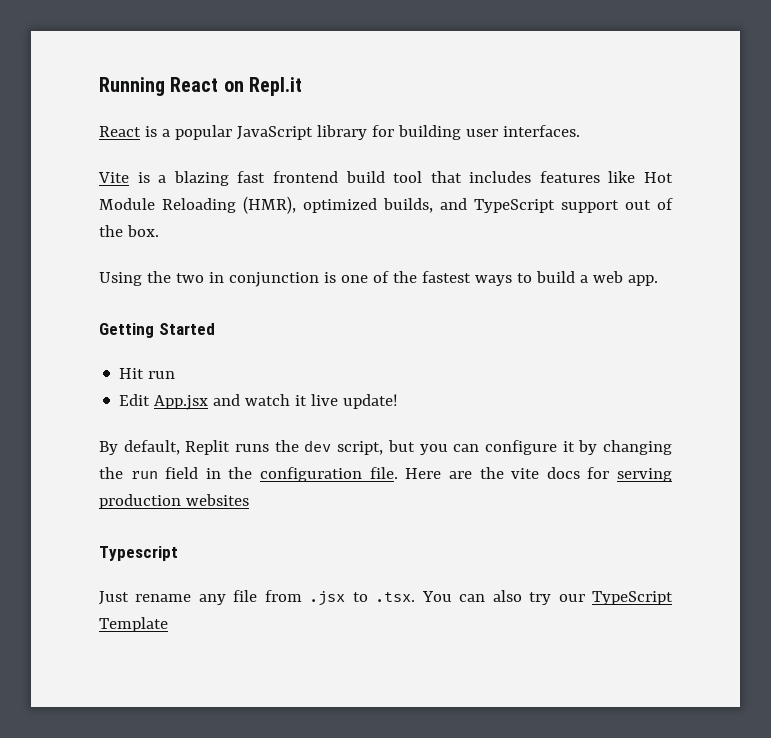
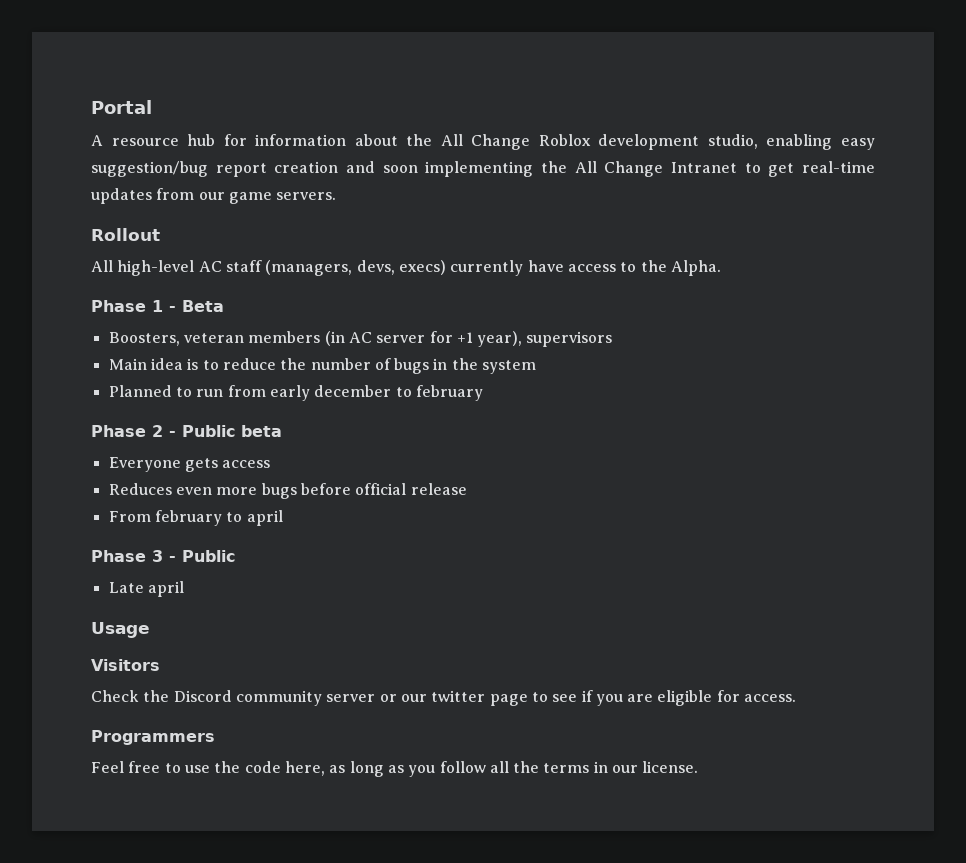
- Running React on Repl.it
- React is a popular JavaScript library for building user interfaces.
- Vite is a blazing fast frontend build tool that includes features like Hot Module Reloading (HMR), optimized builds, and TypeScript support out of the box.
- Using the two in conjunction is one of the fastest ways to build a web app.
- Getting Started
- Hit run
- Edit App.jsx and watch it live update!
- By default, Replit runs the dev script, but you can configure it by changing the run field in the configuration file. Here are the vite docs for serving production websites
- Typescript
- Just rename any file from .jsx to .tsx. You can also try our TypeScript Template
+ Portal
+ A resource hub for information about the All Change Roblox development studio, enabling easy suggestion/bug report creation and soon implementing the All Change Intranet to get real-time updates from our game servers.
+ Rollout
+ All high-level AC staff (managers, devs, execs) currently have access to the Alpha.
+ Phase 1 - Beta
+ Boosters, veteran members (in AC server for +1 year), supervisors
+ Main idea is to reduce the number of bugs in the system
+ Planned to run from early december to february
+ Phase 2 - Public beta
+ Everyone gets access
+ Reduces even more bugs before official release
+ From february to april
+ Phase 3 - Public
+ Late april
+ Usage
+ Visitors
+ Check the Discord community server or our twitter page to see if you are eligible for access.
+ Programmers
+ Feel free to use the code here, as long as you follow all the terms in our license.

